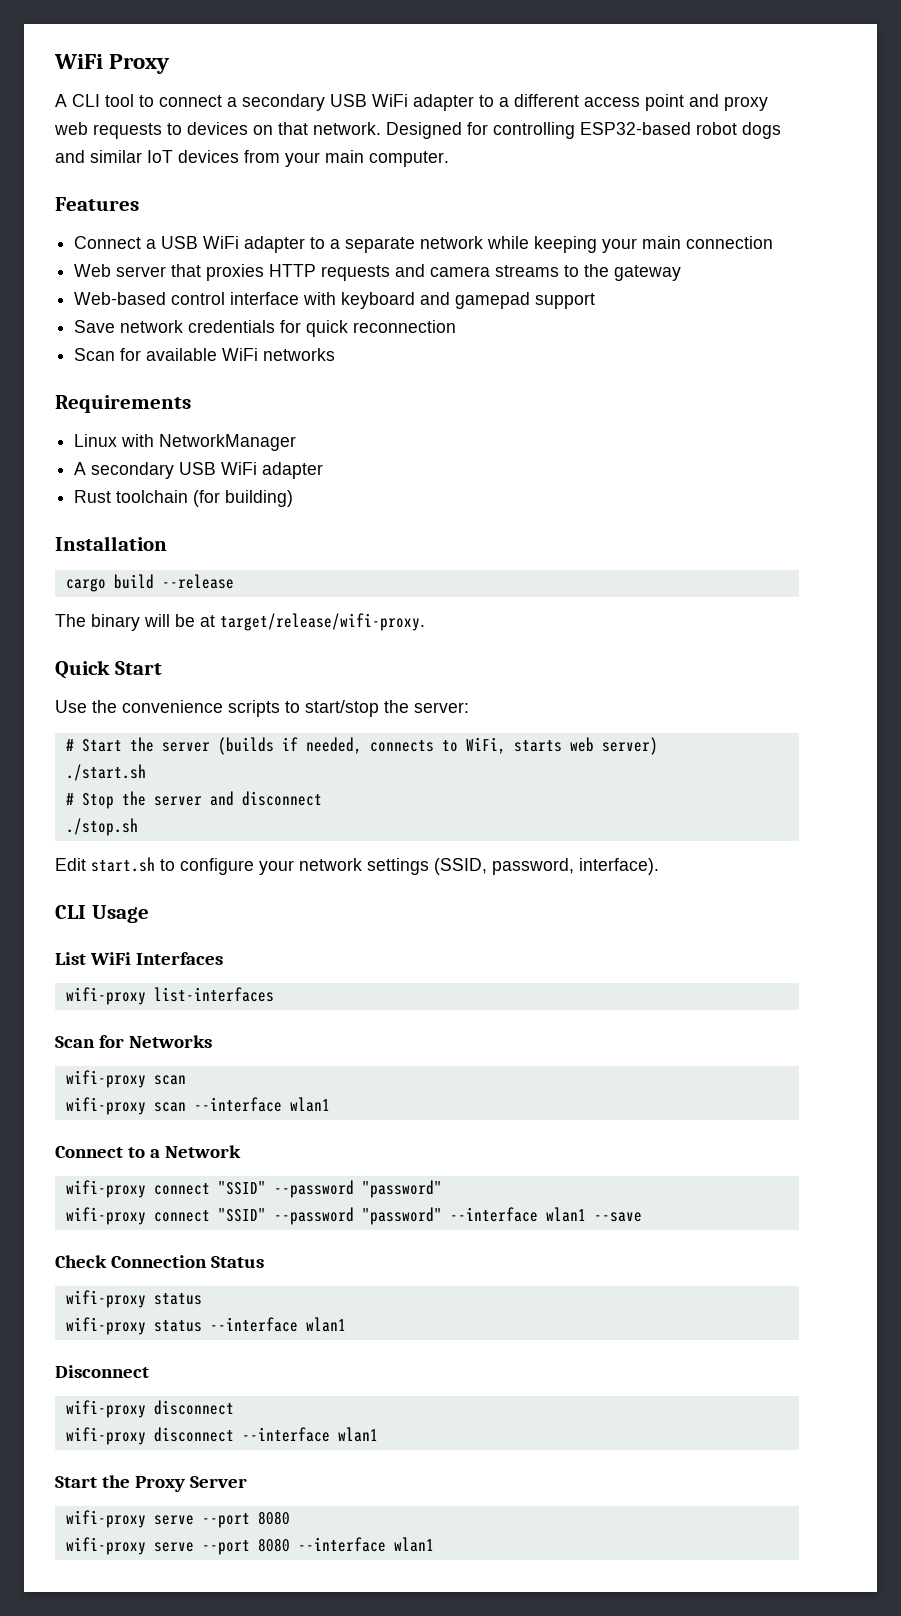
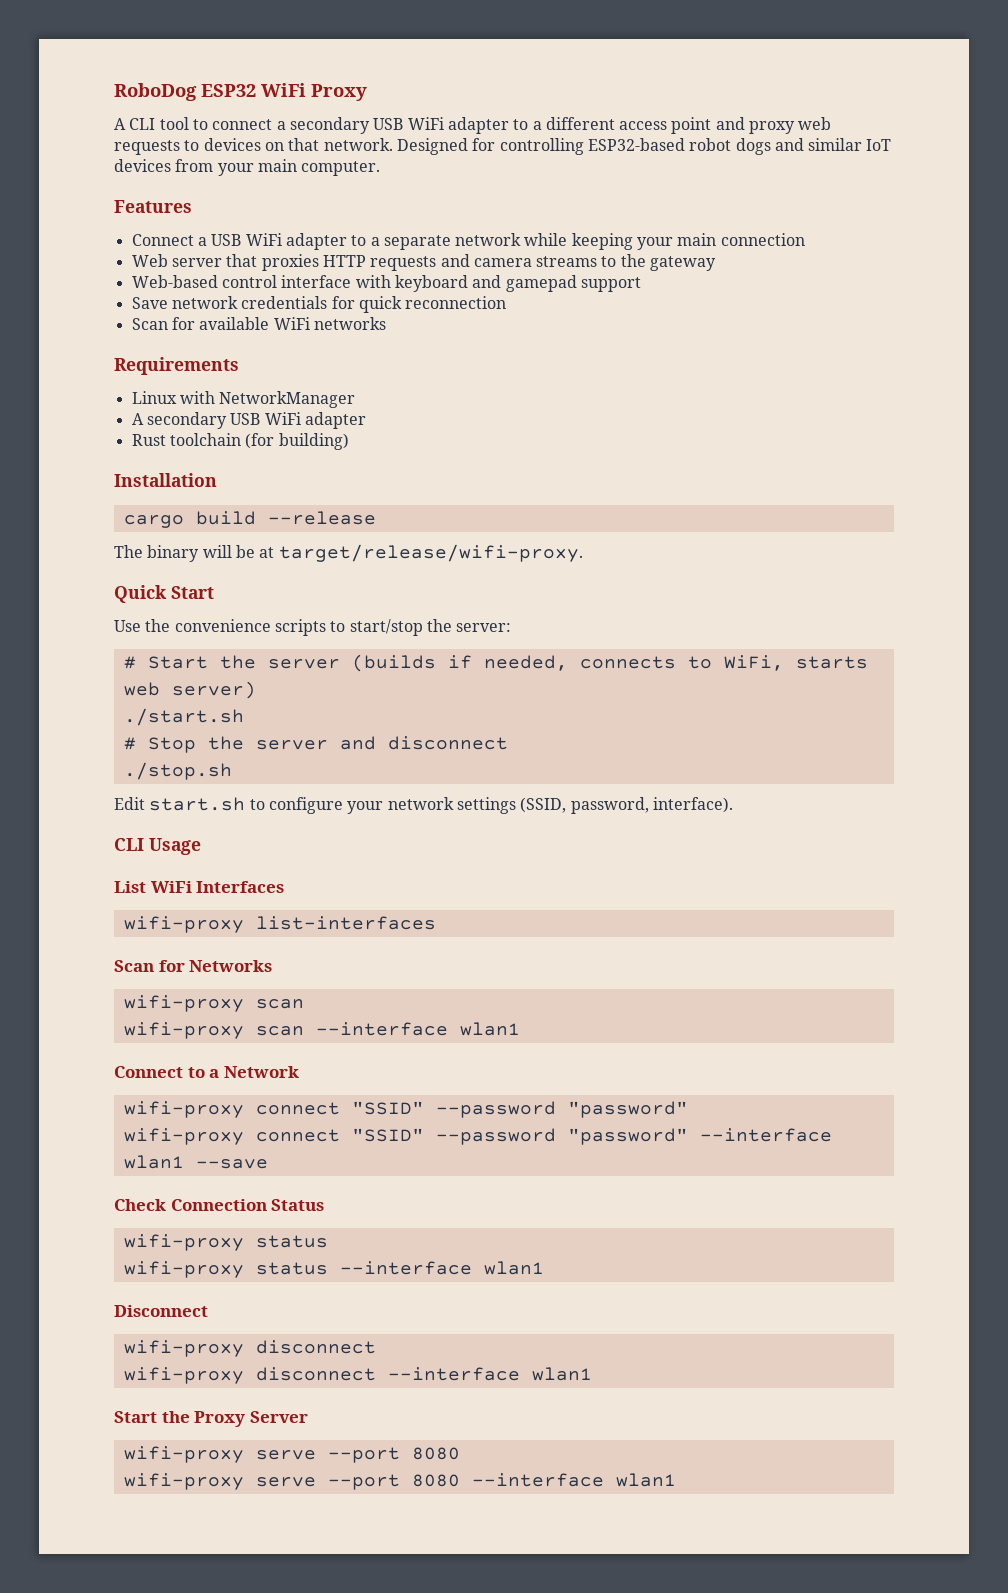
- WiFi Proxy
+ RoboDog ESP32 WiFi Proxy

